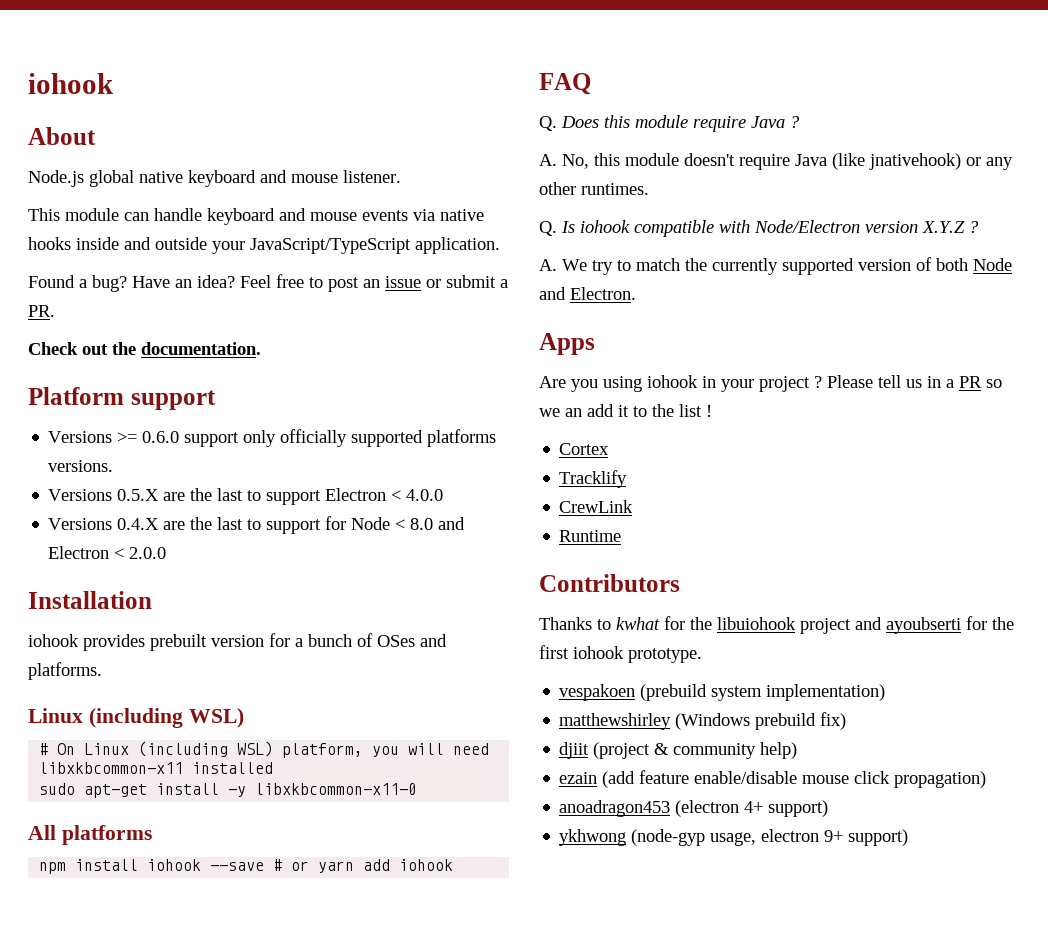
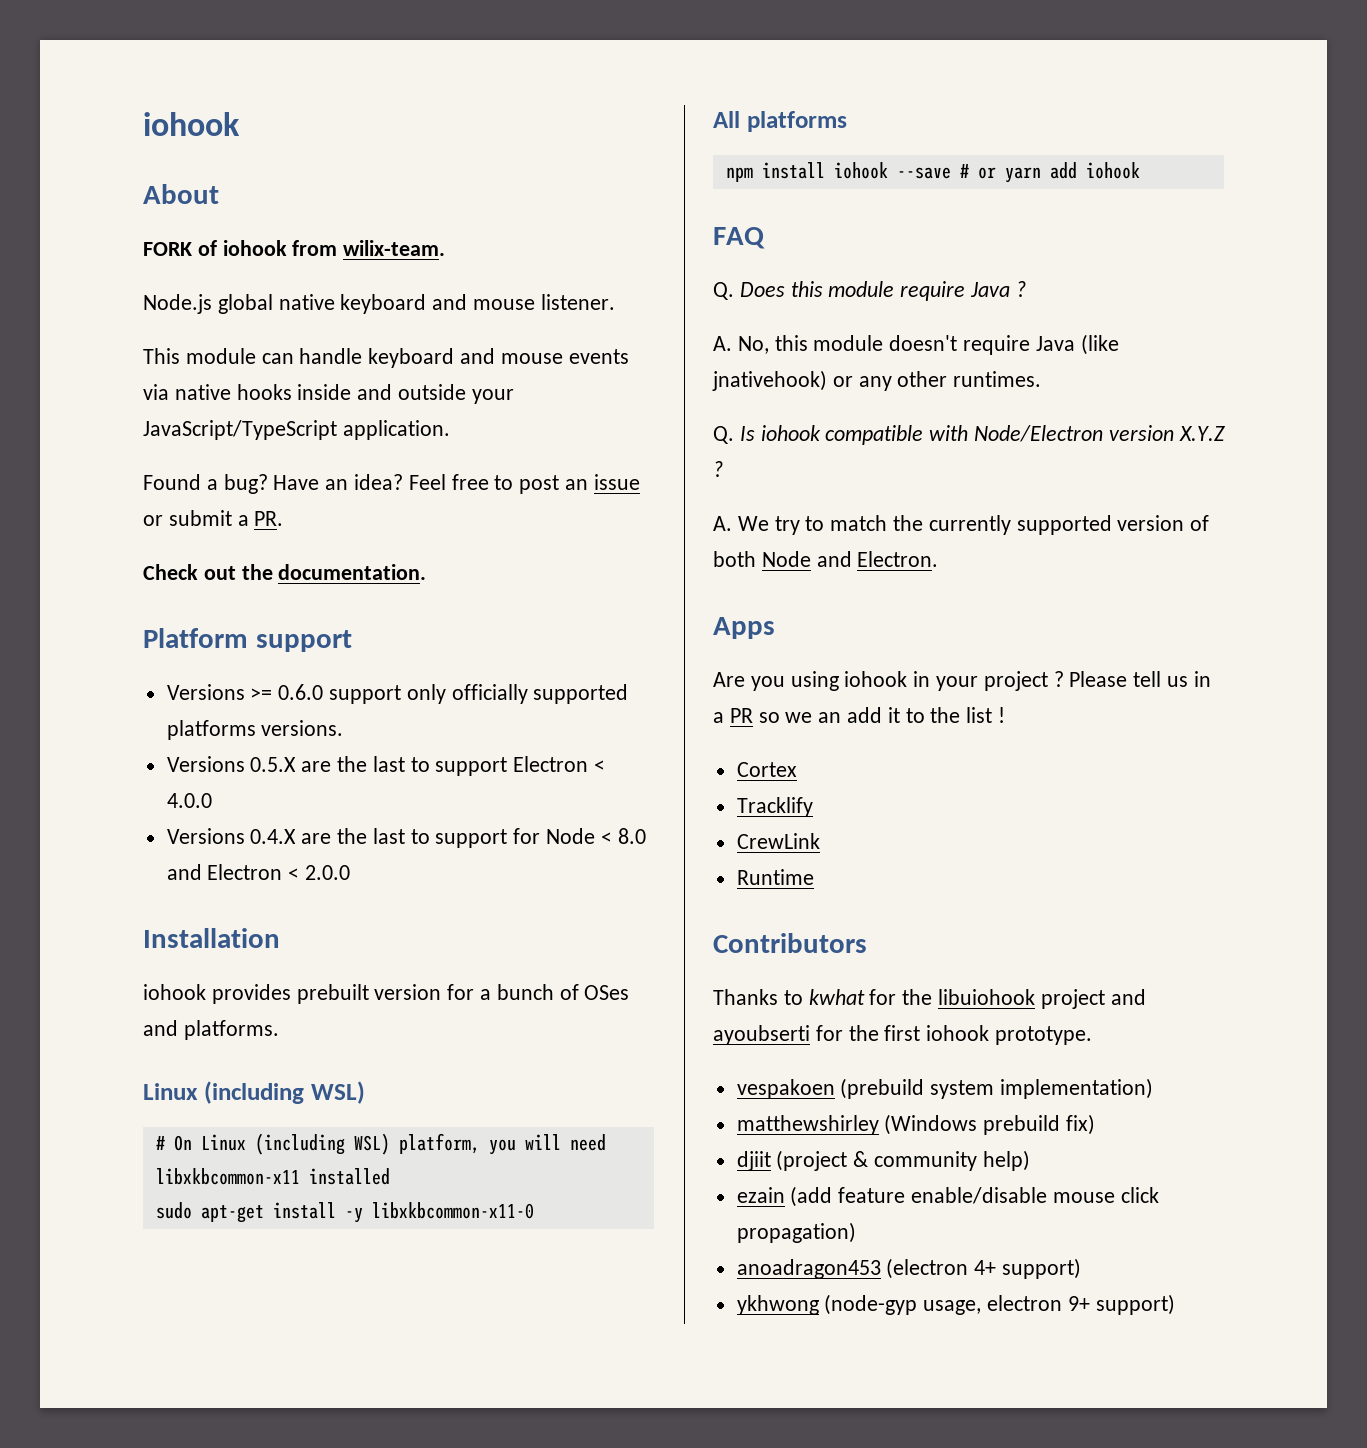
+ FORK of iohook from wilix-team.

